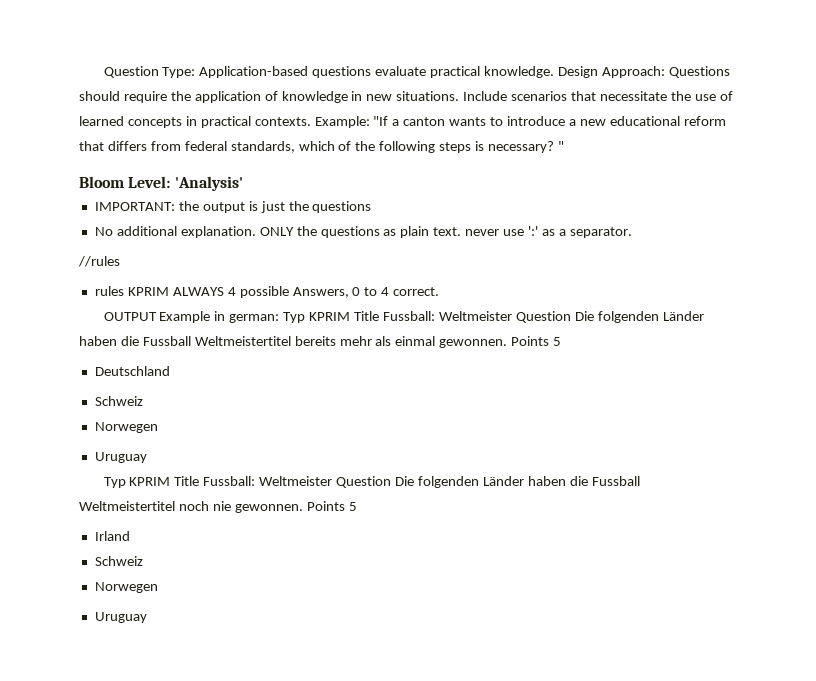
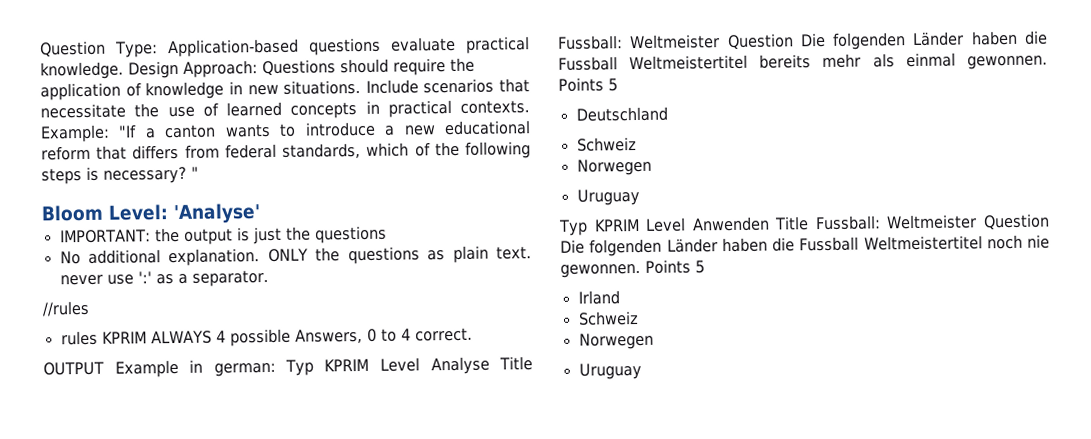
- Bloom Level: 'Analysis'
+ Bloom Level: 'Analyse'
- OUTPUT Example in german: Typ KPRIM Title Fussball: Weltmeister Question Die folgenden Länder haben die Fussball Weltmeistertitel bereits mehr als einmal gewonnen.
+ OUTPUT Example in german: Typ KPRIM Level Analyse Title Fussball: Weltmeister Question Die folgenden Länder haben die Fussball Weltmeistertitel bereits mehr als einmal gewonnen.
- Typ KPRIM Title Fussball: Weltmeister Question Die folgenden Länder haben die Fussball Weltmeistertitel noch nie gewonnen.
+ Typ KPRIM Level Anwenden Title Fussball: Weltmeister Question Die folgenden Länder haben die Fussball Weltmeistertitel noch nie gewonnen.

